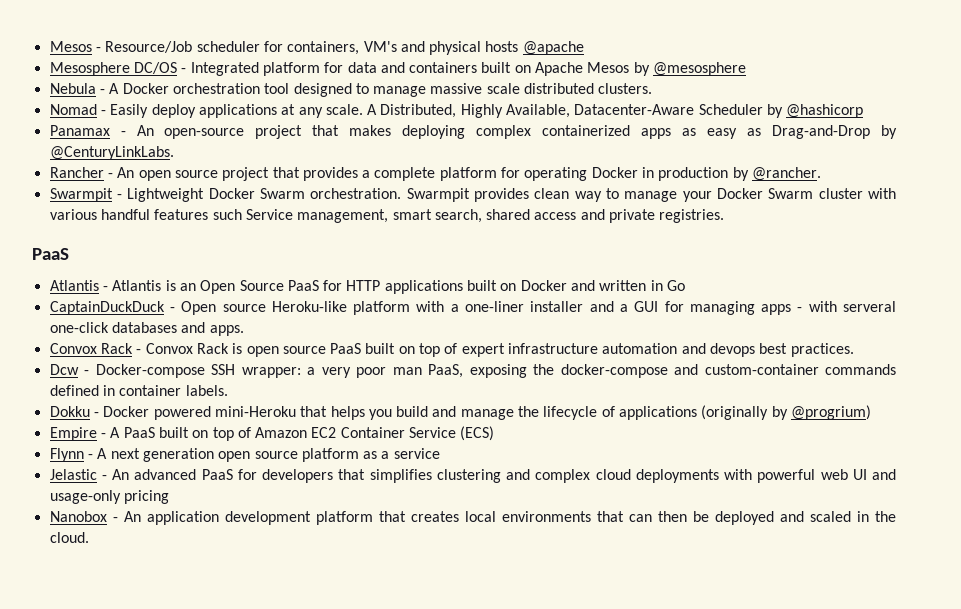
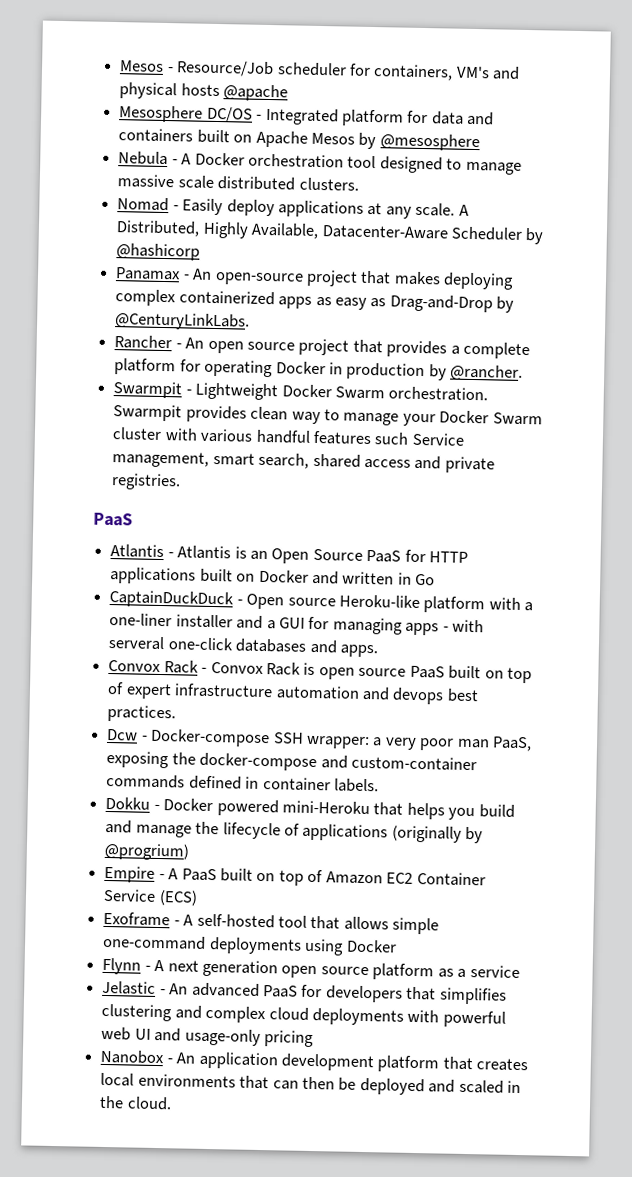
+ Exoframe - A self-hosted tool that allows simple one-command deployments using Docker

